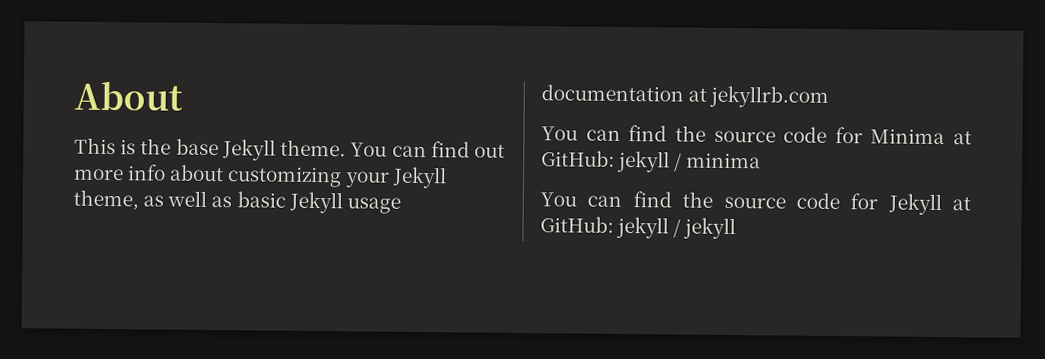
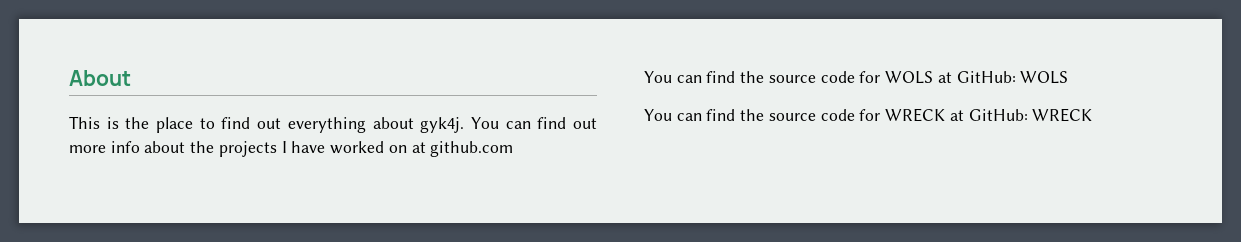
- This is the base Jekyll theme.
+ This is the place to find out everything about gyk4j.
- You can find out more info about customizing your Jekyll theme, as well as basic Jekyll usage documentation at jekyllrb.com
- You can find the source code for Minima at GitHub: jekyll / minima
- You can find the source code for Jekyll at GitHub: jekyll / jekyll
+ You can find out more info about the projects I have worked on at github.com
+ You can find the source code for WOLS at GitHub: WOLS
+ You can find the source code for WRECK at GitHub: WRECK

